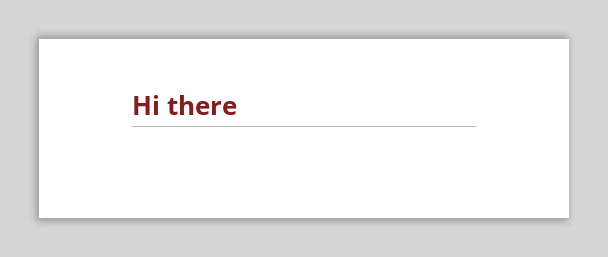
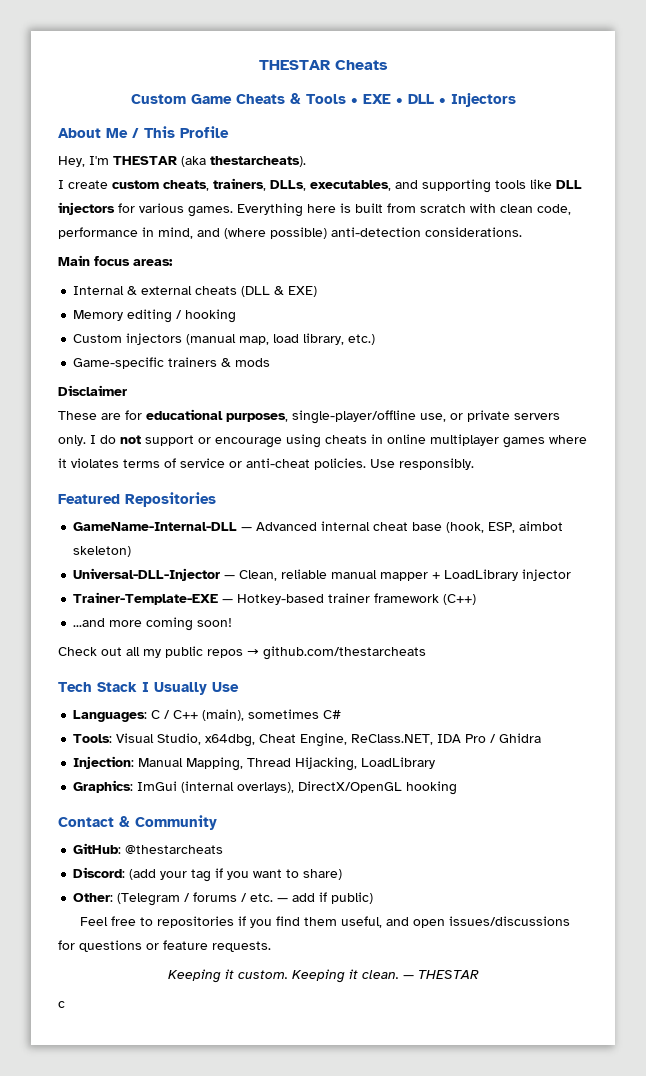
- Hi there
+ THESTAR Cheats
+ Custom Game Cheats & Tools • EXE • DLL • Injectors
+ About Me / This Profile
+ Hey, I'm THESTAR (aka thestarcheats).
+ I create custom cheats, trainers, DLLs, executables, and supporting tools like DLL injectors for various games. Everything here is built from scratch with clean code, performance in mind, and (where possible) anti-detection considerations.
+ Main focus areas:
+ Internal & external cheats (DLL & EXE)
+ Memory editing / hooking
+ Custom injectors (manual map, load library, etc.)
+ Game-specific trainers & mods
+ Disclaimer
+ These are for educational purposes, single-player/offline use, or private servers only. I do not support or encourage using cheats in online multiplayer games where it violates terms of service or anti-cheat policies. Use responsibly.
+ Featured Repositories
+ GameName-Internal-DLL — Advanced internal cheat base (hook, ESP, aimbot skeleton)
+ Universal-DLL-Injector — Clean, reliable manual mapper + LoadLibrary injector
+ Trainer-Template-EXE — Hotkey-based trainer framework (C++)
+ ...and more coming soon!
+ Check out all my public repos → github.com/thestarcheats
+ Tech Stack I Usually Use
+ Languages: C / C++ (main), sometimes C#
+ Tools: Visual Studio, x64dbg, Cheat Engine, ReClass.NET, IDA Pro / Ghidra
+ Injection: Manual Mapping, Thread Hijacking, LoadLibrary
+ Graphics: ImGui (internal overlays), DirectX/OpenGL hooking
+ Contact & Community
+ GitHub: @thestarcheats
+ Discord: (add your tag if you want to share)
+ Other: (Telegram / forums / etc. — add if public)
+ Feel free to repositories if you find them useful, and open issues/discussions for questions or feature requests.
+ Keeping it custom. Keeping it clean. — THESTAR
+ c

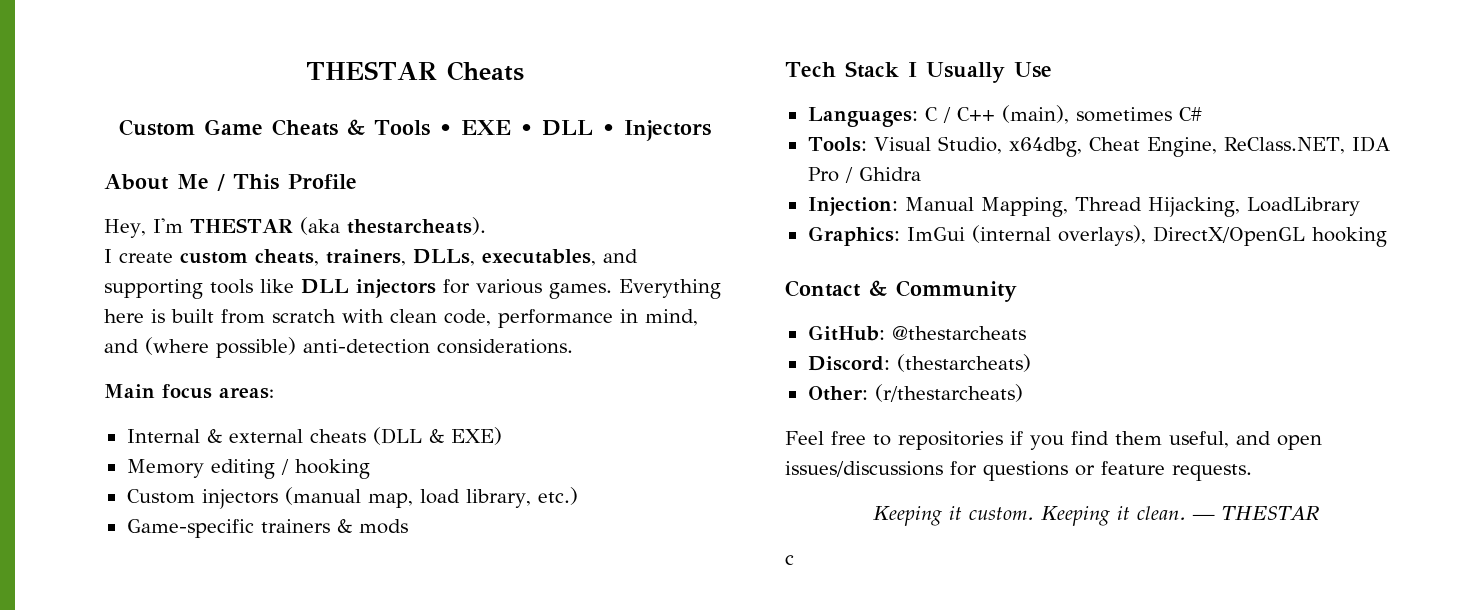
- Disclaimer
- These are for educational purposes, single-player/offline use, or private servers only. I do not support or encourage using cheats in online multiplayer games where it violates terms of service or anti-cheat policies. Use responsibly.
- Featured Repositories
- GameName-Internal-DLL — Advanced internal cheat base (hook, ESP, aimbot skeleton)
- Universal-DLL-Injector — Clean, reliable manual mapper + LoadLibrary injector
- Trainer-Template-EXE — Hotkey-based trainer framework (C++)
- ...and more coming soon!
- Check out all my public repos → github.com/thestarcheats
- Discord: (add your tag if you want to share)
- Other: (Telegram / forums / etc. — add if public)
+ Discord: (thestarcheats)
+ Other: (r/thestarcheats)

